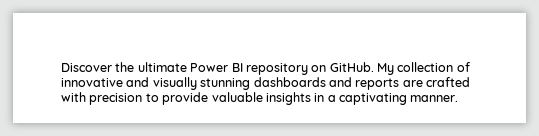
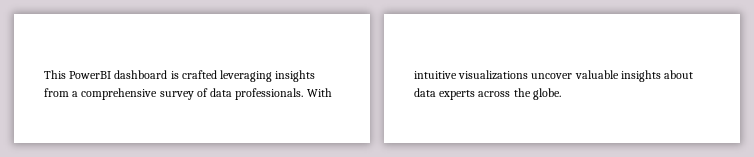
- Discover the ultimate Power BI repository on GitHub. My collection of innovative and visually stunning dashboards and reports are crafted with precision to provide valuable insights in a captivating manner.
+ This PowerBI dashboard is crafted leveraging insights from a comprehensive survey of data professionals. With intuitive visualizations uncover valuable insights about data experts across the globe.

